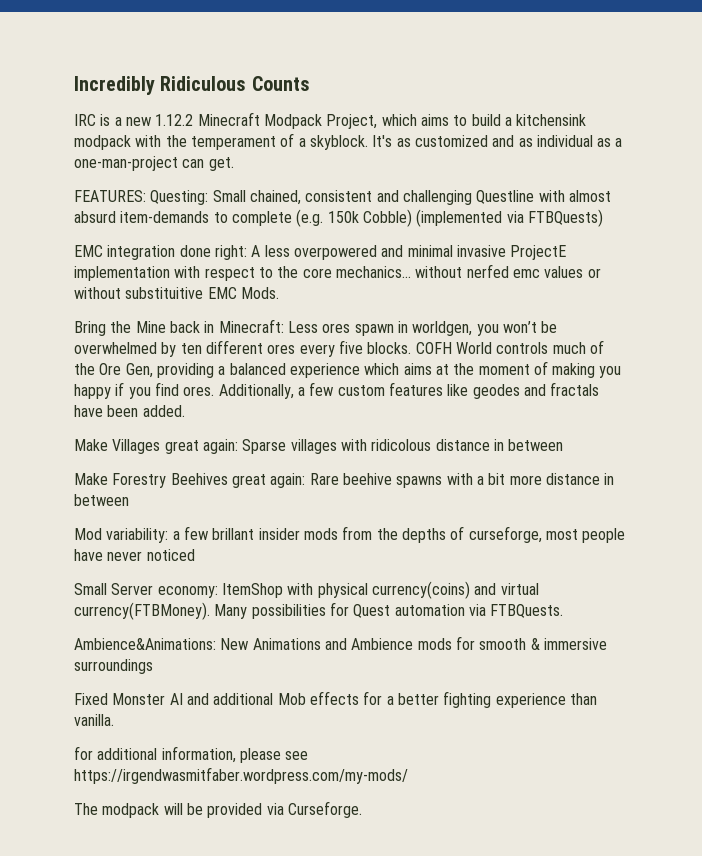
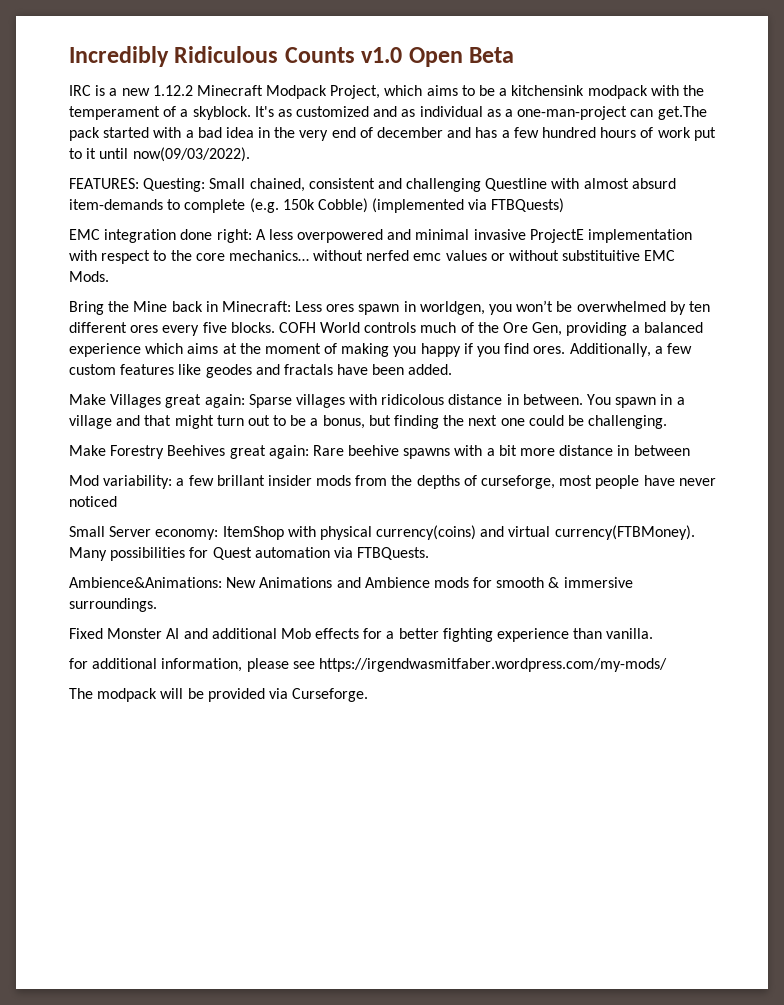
- Incredibly Ridiculous Counts
+ Incredibly Ridiculous Counts v1.0 Open Beta
- IRC is a new 1.12.2 Minecraft Modpack Project, which aims to build a kitchensink modpack with the temperament of a skyblock.
+ IRC is a new 1.12.2 Minecraft Modpack Project, which aims to be a kitchensink modpack with the temperament of a skyblock.
- It's as customized and as individual as a one-man-project can get.
+ It's as customized and as individual as a one-man-project can get.The pack started with a bad idea in the very end of december and has a few hundred hours of work put to it until now(09/03/2022).
- Make Villages great again: Sparse villages with ridicolous distance in between
+ Make Villages great again: Sparse villages with ridicolous distance in between. You spawn in a village and that might turn out to be a bonus, but finding the next one could be challenging.
- Ambience&Animations: New Animations and Ambience mods for smooth & immersive surroundings
+ Ambience&Animations: New Animations and Ambience mods for smooth & immersive surroundings.

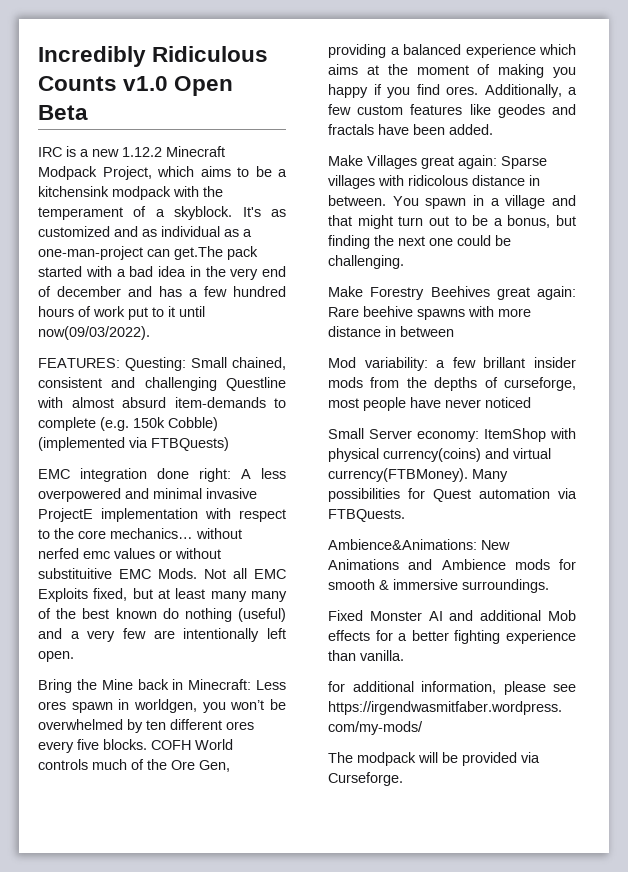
+ Not all EMC Exploits fixed, but at least many many of the best known do nothing (useful) and a very few are intentionally left open.
- Make Forestry Beehives great again: Rare beehive spawns with a bit more distance in between
+ Make Forestry Beehives great again: Rare beehive spawns with more distance in between

